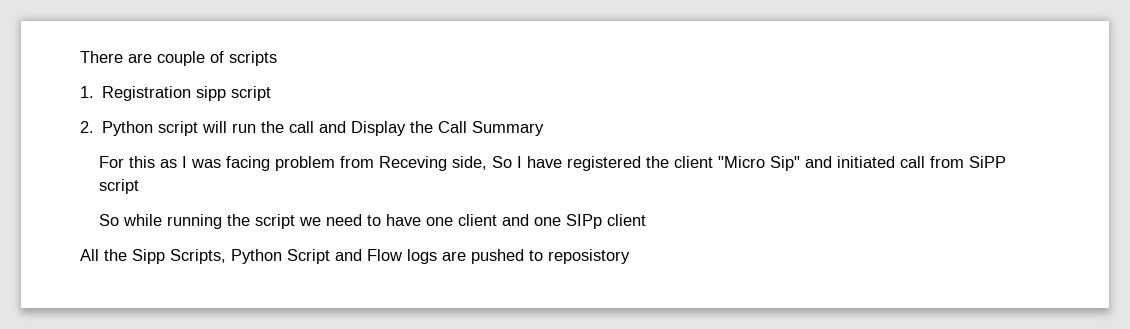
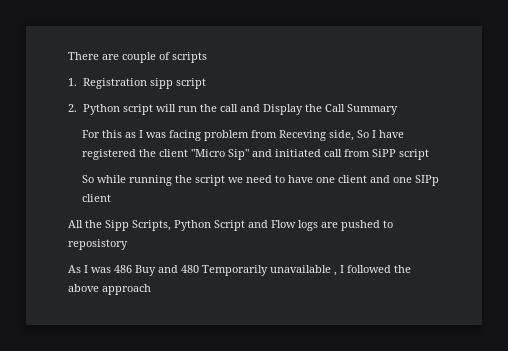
+ As I was 486 Buy and 480 Temporarily unavailable , I followed the above approach

